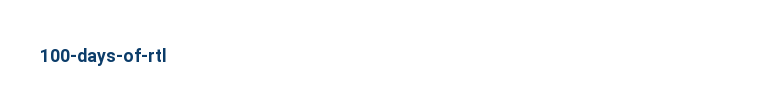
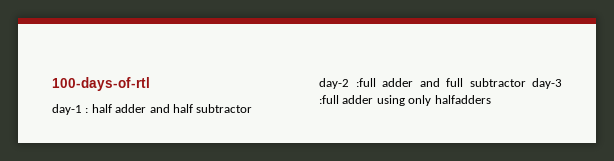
+ day-1 : half adder and half subtractor
+ day-2 :full adder and full subtractor day-3 :full adder using only halfadders

